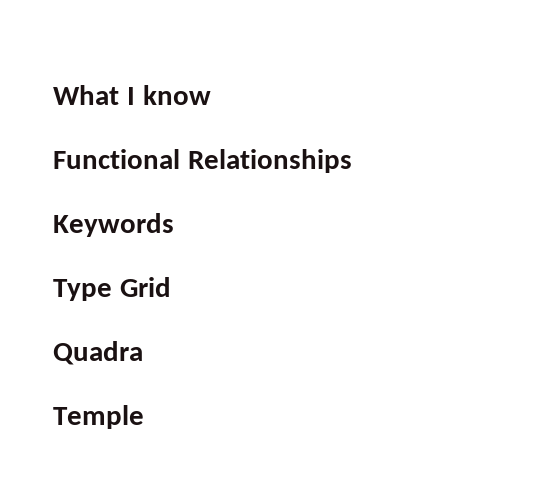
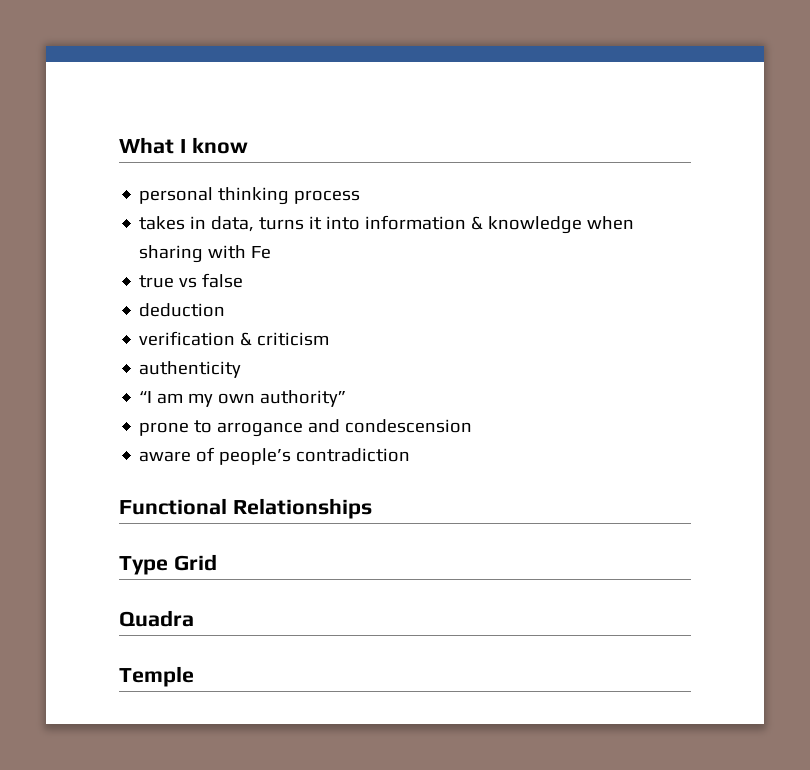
+ personal thinking process
+ takes in data, turns it into information & knowledge when sharing with Fe
+ true vs false
+ deduction
+ verification & criticism
+ authenticity
+ “I am my own authority”
+ prone to arrogance and condescension
+ aware of people’s contradiction
- Keywords

